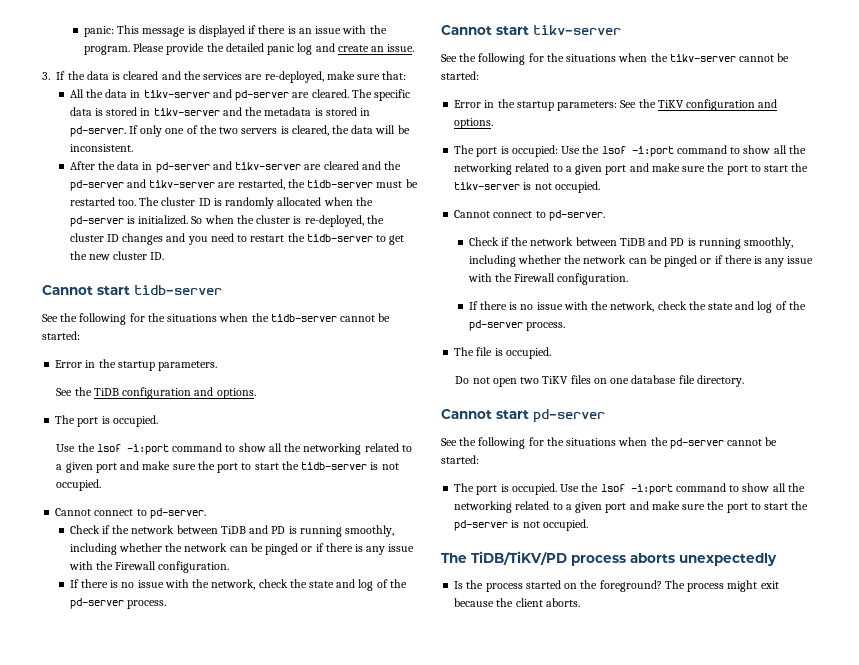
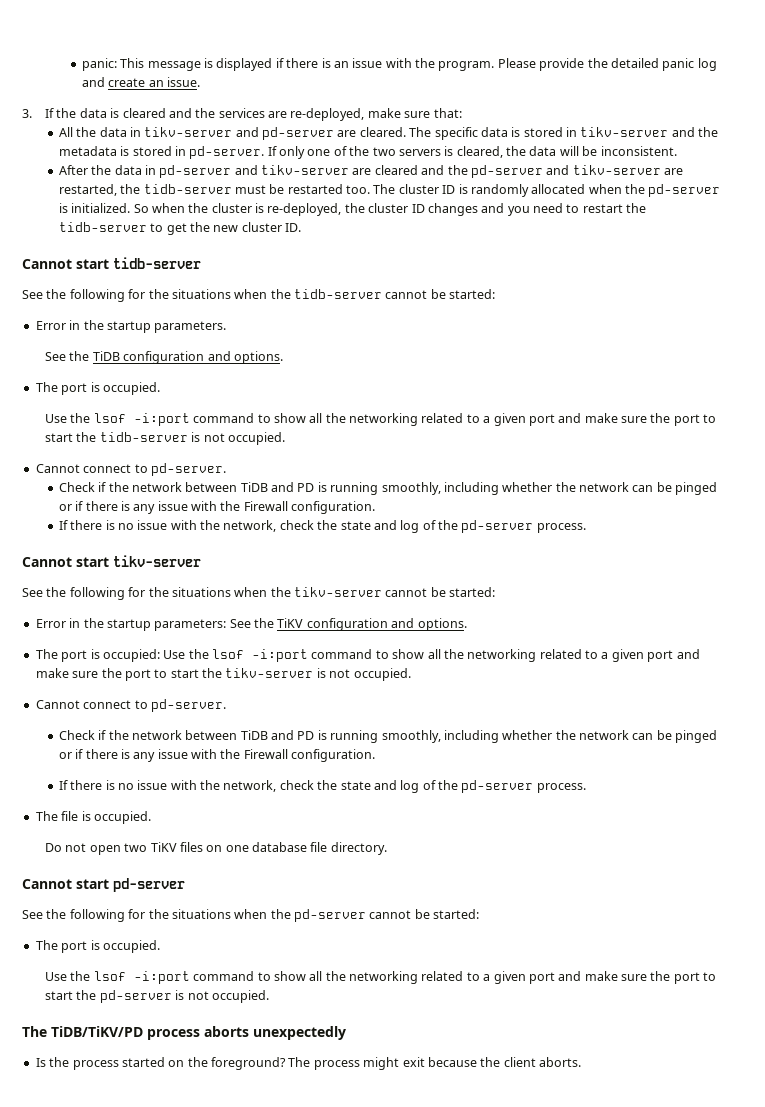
  See the following for the situations when the pd-server cannot be started:
- The port is occupied. Use the lsof -i:port command to show all the networking related to a given port and make sure the port to start the pd-server is not occupied.
+ The port is occupied.
+ Use the lsof -i:port command to show all the networking related to a given port and make sure the port to start the pd-server is not occupied.

